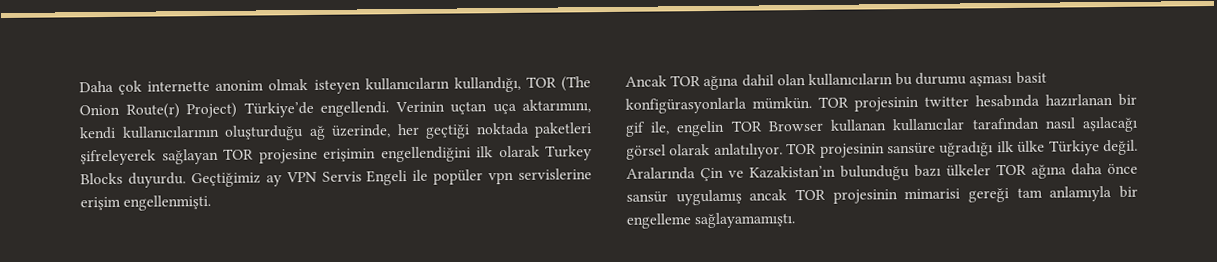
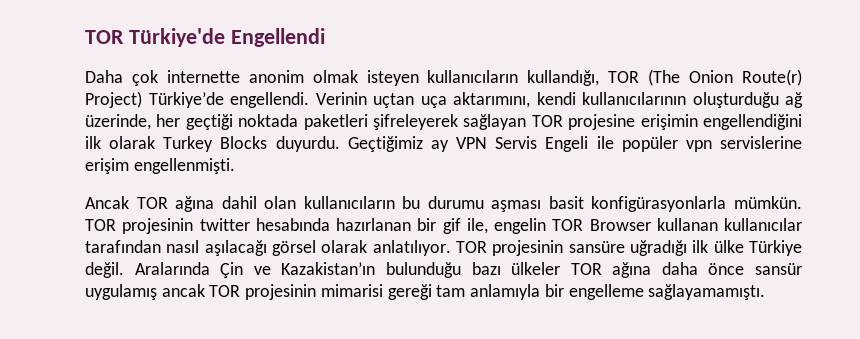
+ TOR Türkiye'de Engellendi

